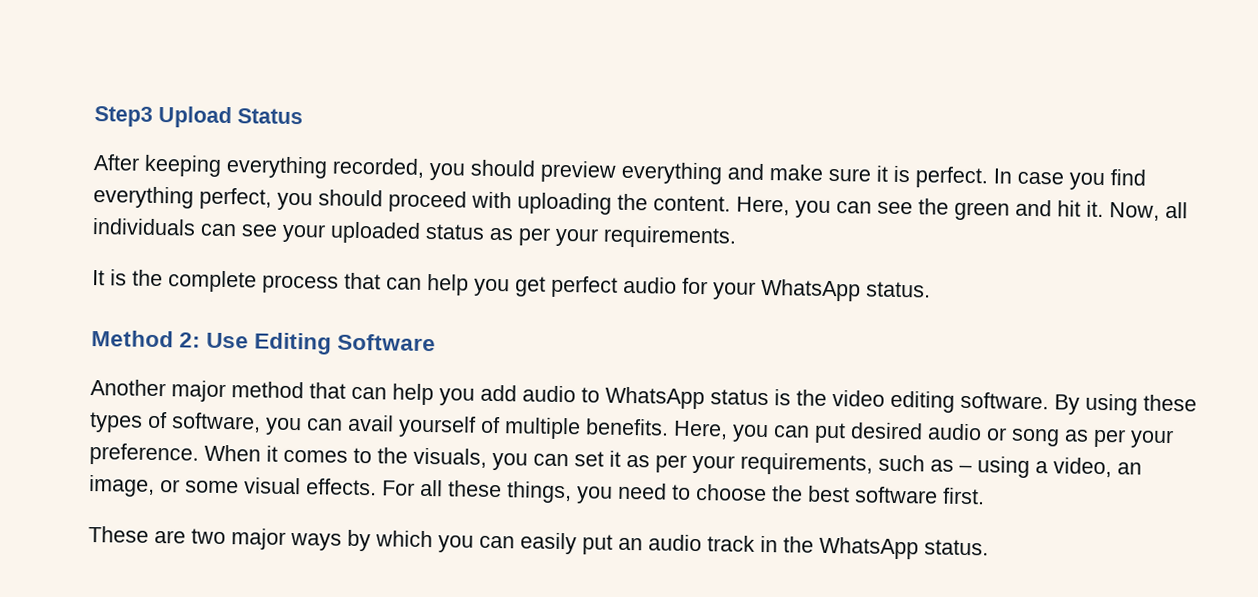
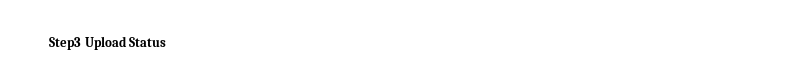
- After keeping everything recorded, you should preview everything and make sure it is perfect. In case you find everything perfect, you should proceed with uploading the content. Here, you can see the green and hit it. Now, all individuals can see your uploaded status as per your requirements.
- It is the complete process that can help you get perfect audio for your WhatsApp status.
- Method 2: Use Editing Software
- Another major method that can help you add audio to WhatsApp status is the video editing software. By using these types of software, you can avail yourself of multiple benefits. Here, you can put desired audio or song as per your preference. When it comes to the visuals, you can set it as per your requirements, such as – using a video, an image, or some visual effects. For all these things, you need to choose the best software first.
- These are two major ways by which you can easily put an audio track in the WhatsApp status.

